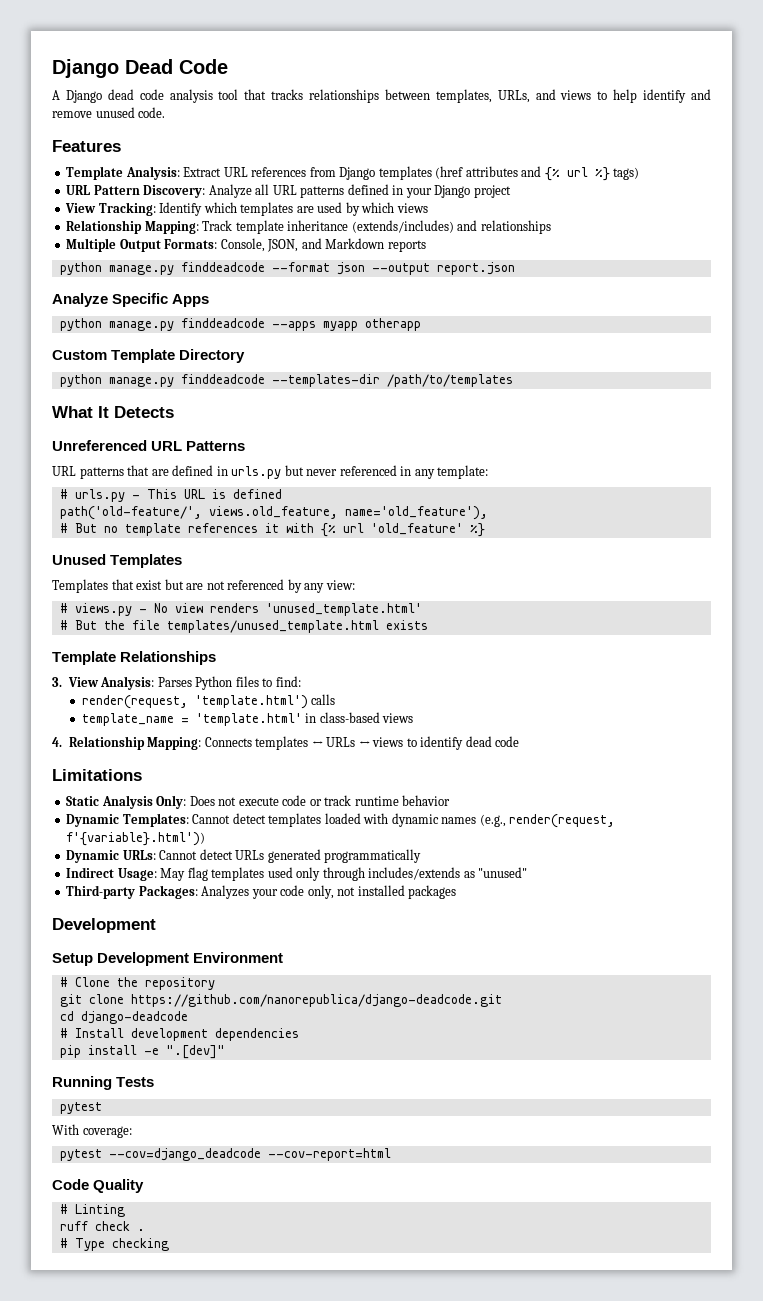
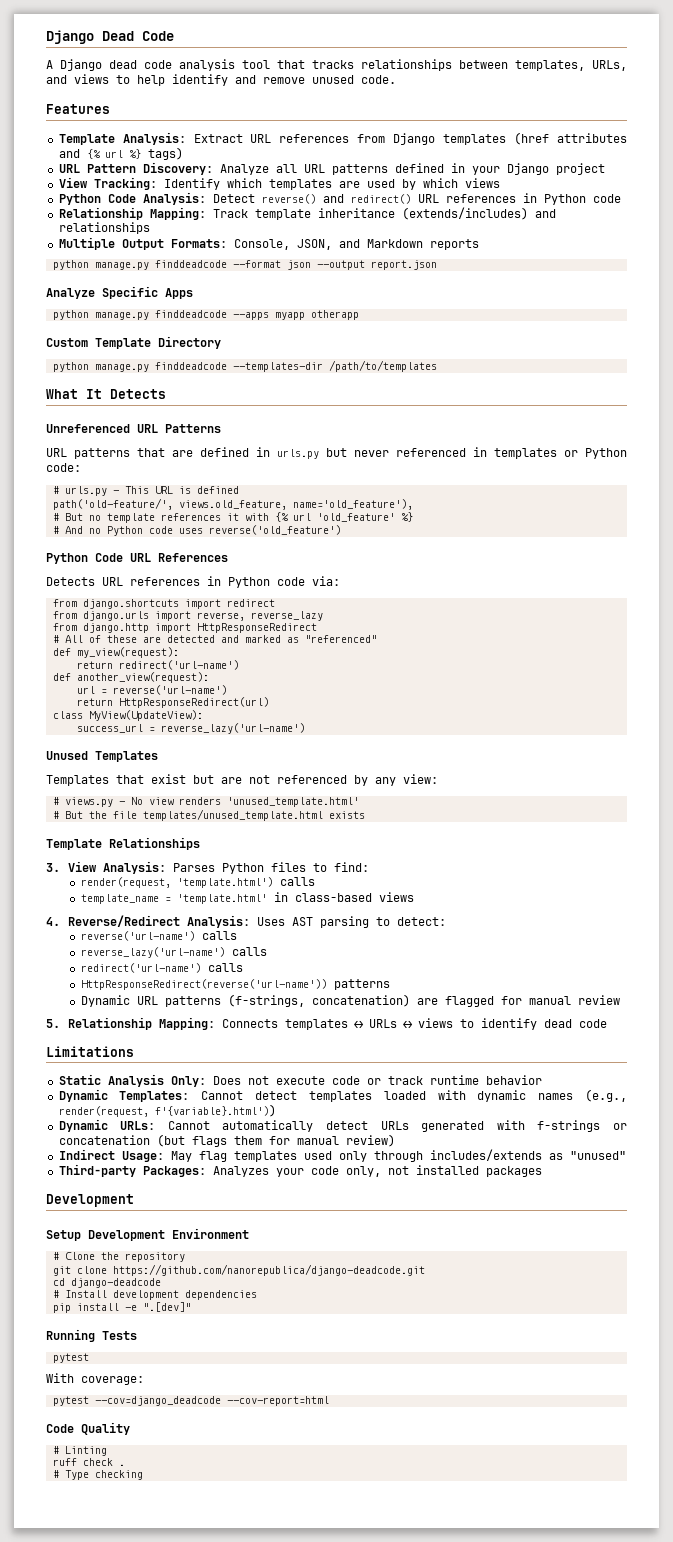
+ Python Code Analysis: Detect reverse() and redirect() URL references in Python code
- URL patterns that are defined in urls.py but never referenced in any template:
+ URL patterns that are defined in urls.py but never referenced in templates or Python code:
+ # And no Python code uses reverse('old_feature')
+ Python Code URL References
+ Detects URL references in Python code via:
+ from django.shortcuts import redirect
+ from django.urls import reverse, reverse_lazy
+ from django.http import HttpResponseRedirect
+ # All of these are detected and marked as "referenced"
+ def my_view(request):
+ return redirect('url-name')
+ def another_view(request):
+ url = reverse('url-name')
+ return HttpResponseRedirect(url)
+ class MyView(UpdateView):
+ success_url = reverse_lazy('url-name')
- 4. Relationship Mapping: Connects templates ↔ URLs ↔ views to identify dead code
+ 4. Reverse/Redirect Analysis: Uses AST parsing to detect:
+ reverse('url-name') calls
+ reverse_lazy('url-name') calls
+ redirect('url-name') calls
+ HttpResponseRedirect(reverse('url-name')) patterns
+ Dynamic URL patterns (f-strings, concatenation) are flagged for manual review
+ 5. Relationship Mapping: Connects templates ↔ URLs ↔ views to identify dead code
- Dynamic URLs: Cannot detect URLs generated programmatically
+ Dynamic URLs: Cannot automatically detect URLs generated with f-strings or concatenation (but flags them for manual review)

